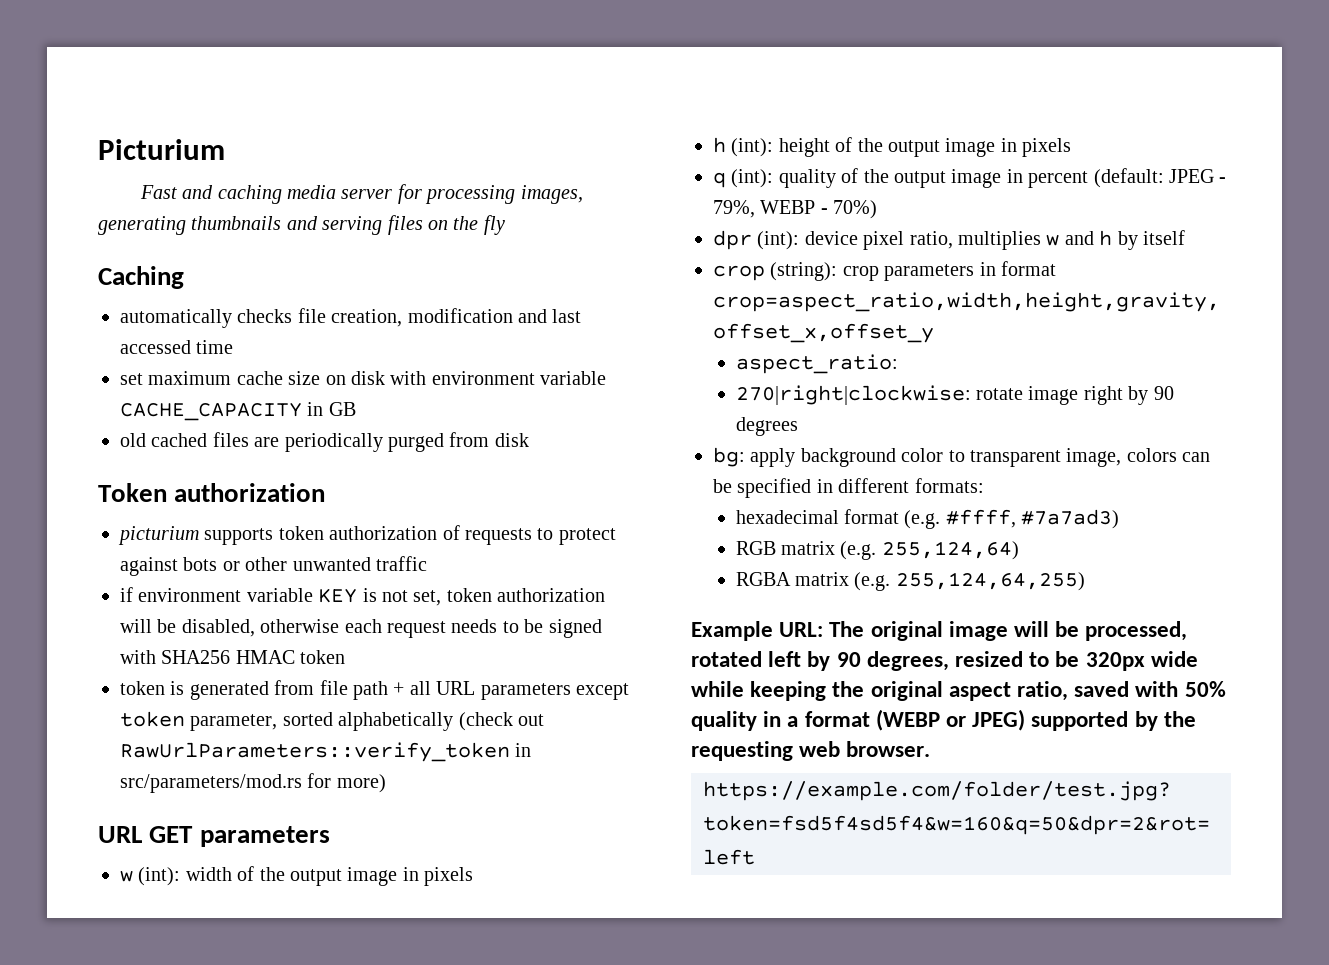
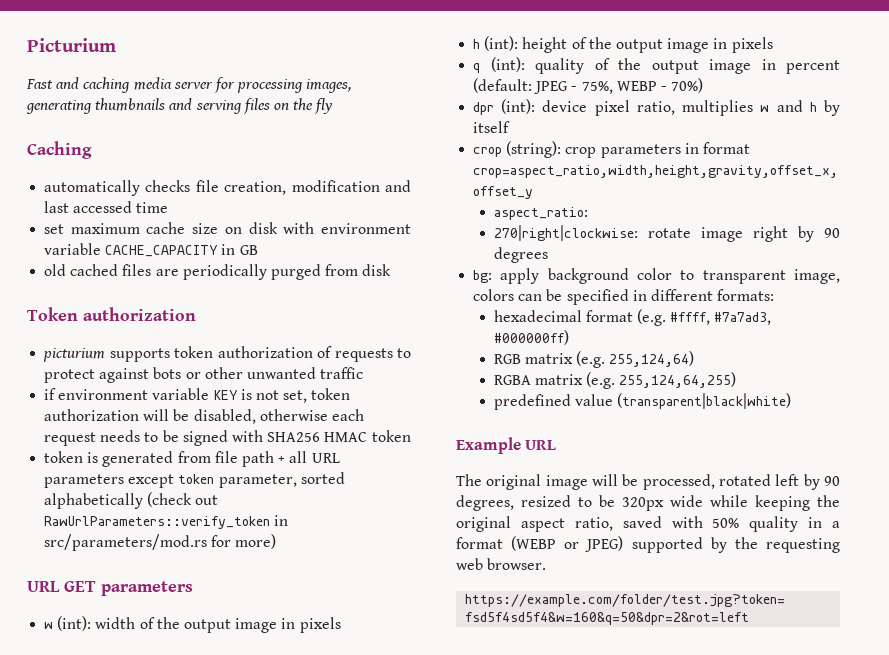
- q (int): quality of the output image in percent (default: JPEG - 79%, WEBP - 70%)
+ q (int): quality of the output image in percent (default: JPEG - 75%, WEBP - 70%)
- hexadecimal format (e.g. #ffff, #7a7ad3)
+ hexadecimal format (e.g. #ffff, #7a7ad3, #000000ff)
+ predefined value (transparent|black|white)
- Example URL: The original image will be processed, rotated left by 90 degrees, resized to be 320px wide while keeping the original aspect ratio, saved with 50% quality in a format (WEBP or JPEG) supported by the requesting web browser.
+ Example URL
+ The original image will be processed, rotated left by 90 degrees, resized to be 320px wide while keeping the original aspect ratio, saved with 50% quality in a format (WEBP or JPEG) supported by the requesting web browser.

